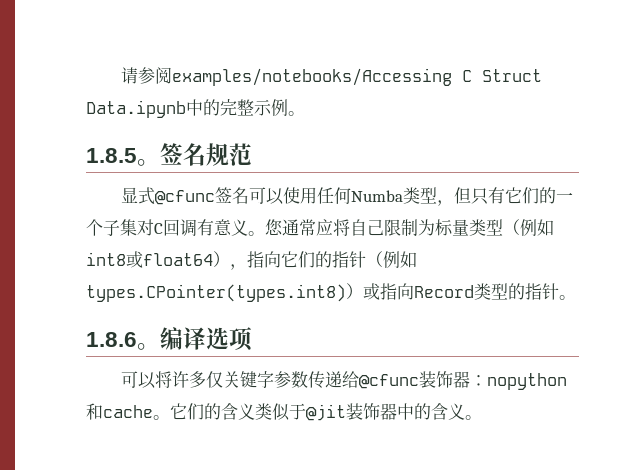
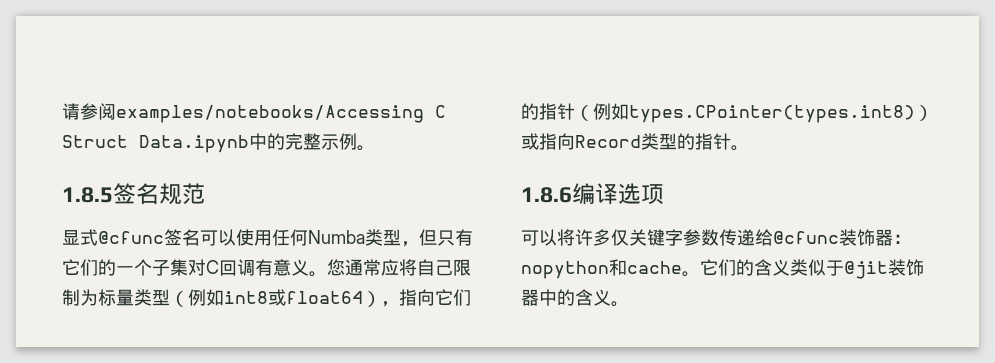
- 1.8.5。签名规范
+ 1.8.5签名规范
- 1.8.6。编译选项
+ 1.8.6编译选项

